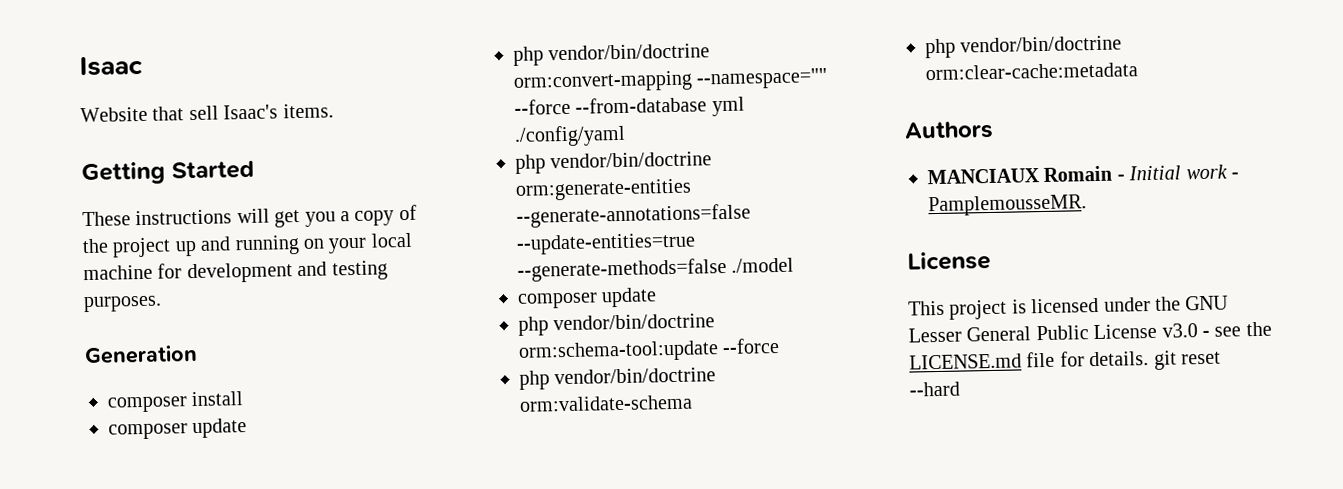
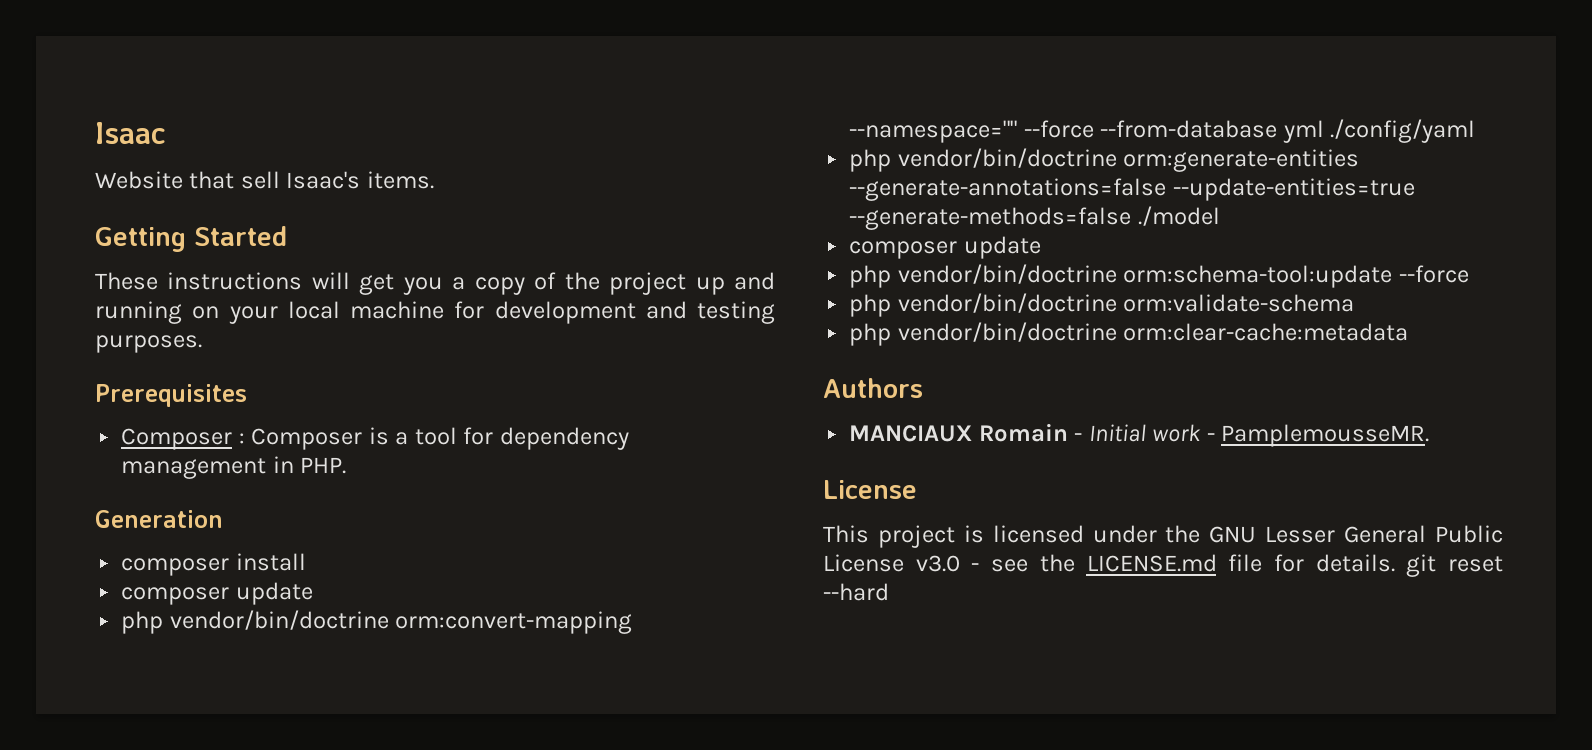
+ Prerequisites
+ Composer : Composer is a tool for dependency management in PHP.

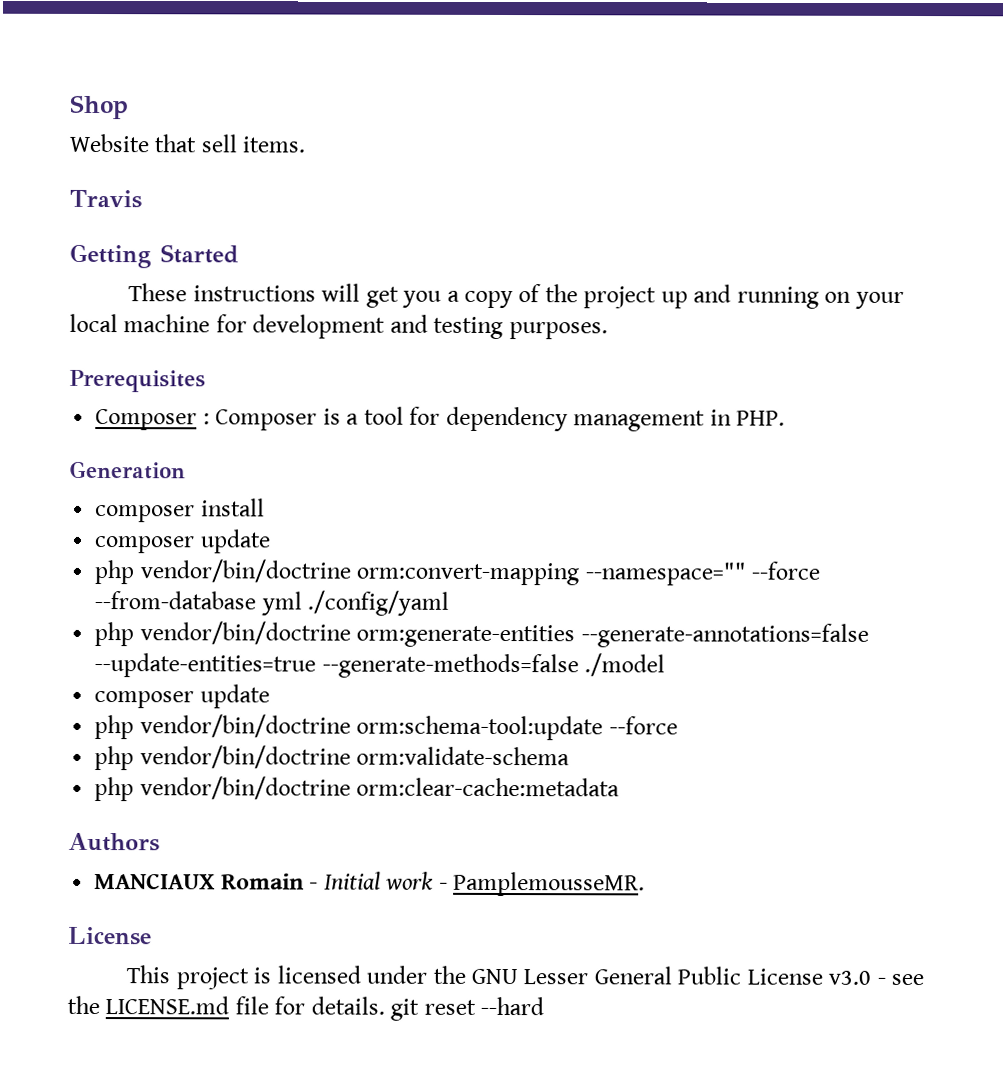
- Isaac
+ Shop
- Website that sell Isaac's items.
+ Website that sell items.
+ Travis

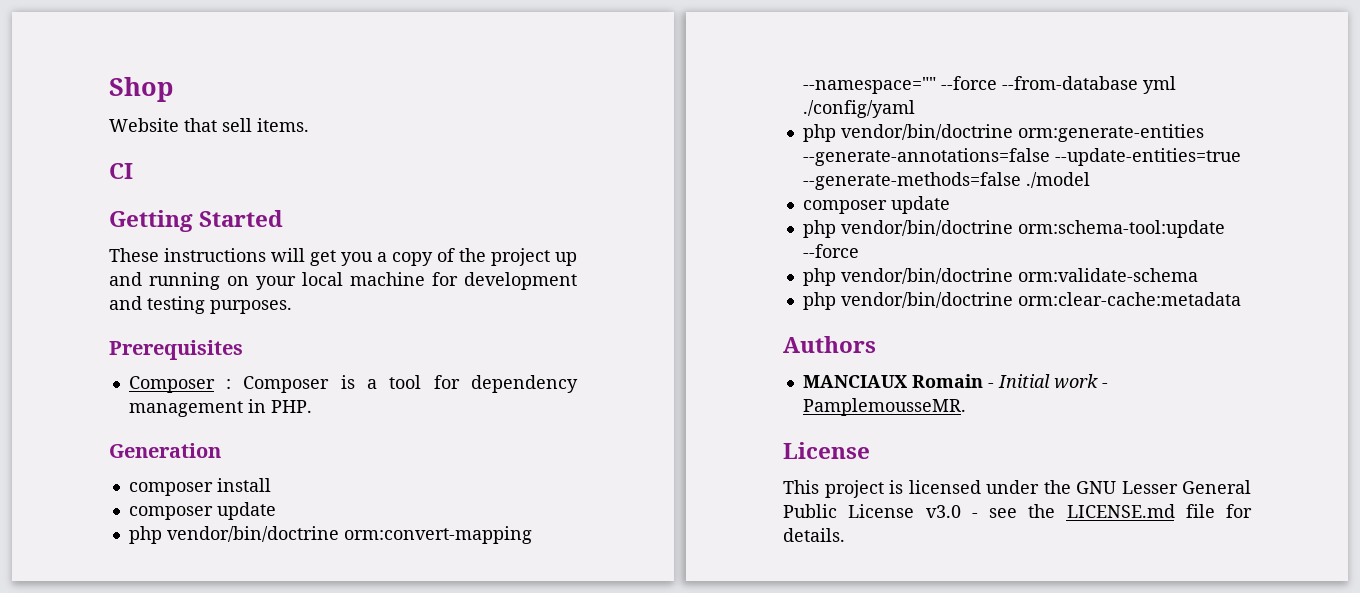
- Travis
+ CI
- This project is licensed under the GNU Lesser General Public License v3.0 - see the LICENSE.md file for details. git reset --hard
+ This project is licensed under the GNU Lesser General Public License v3.0 - see the LICENSE.md file for details.

